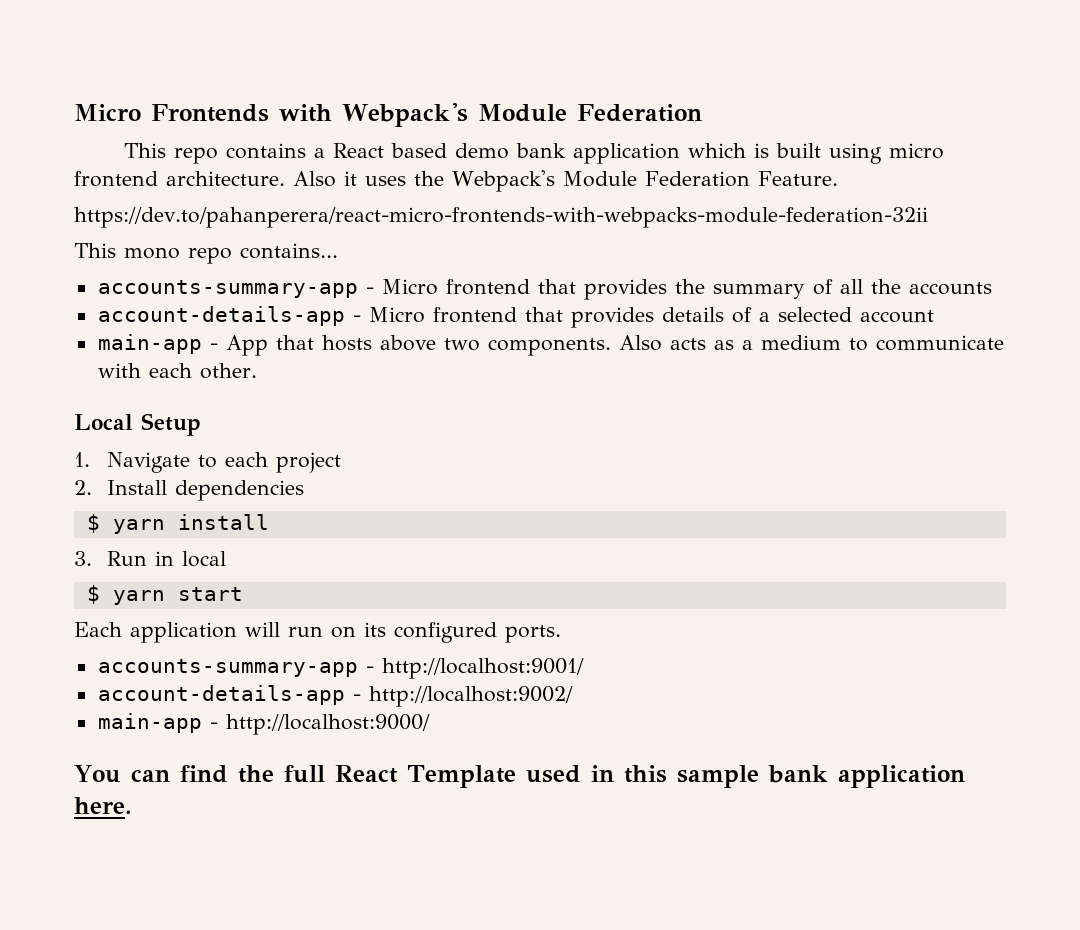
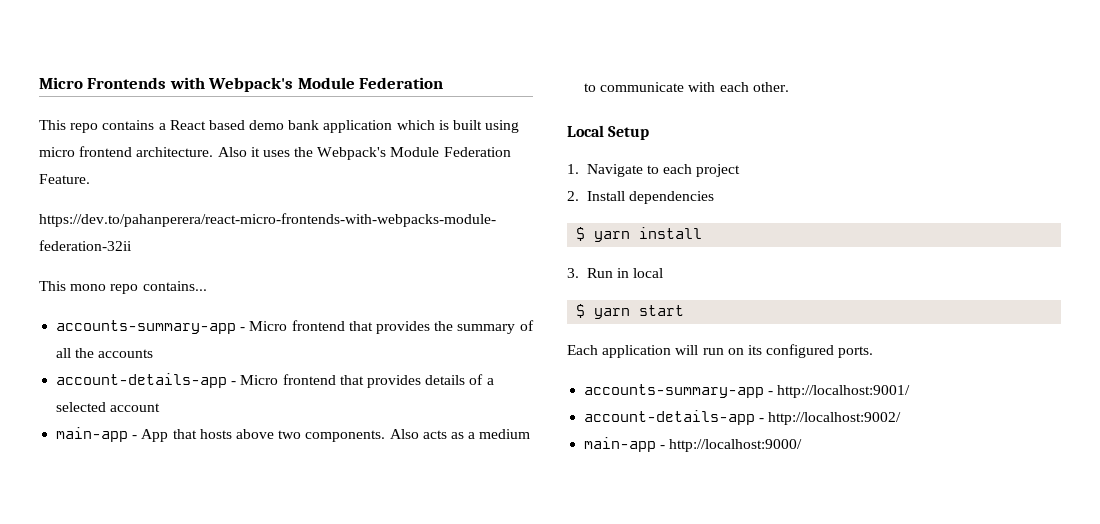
- You can find the full React Template used in this sample bank application here.

